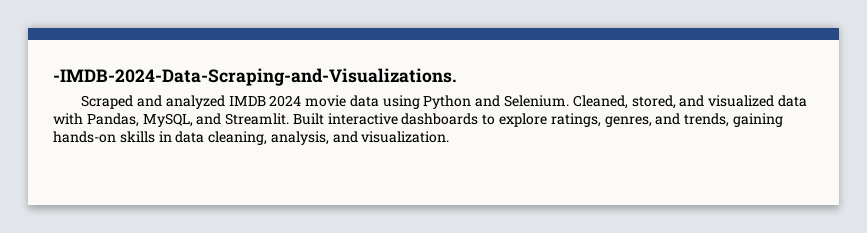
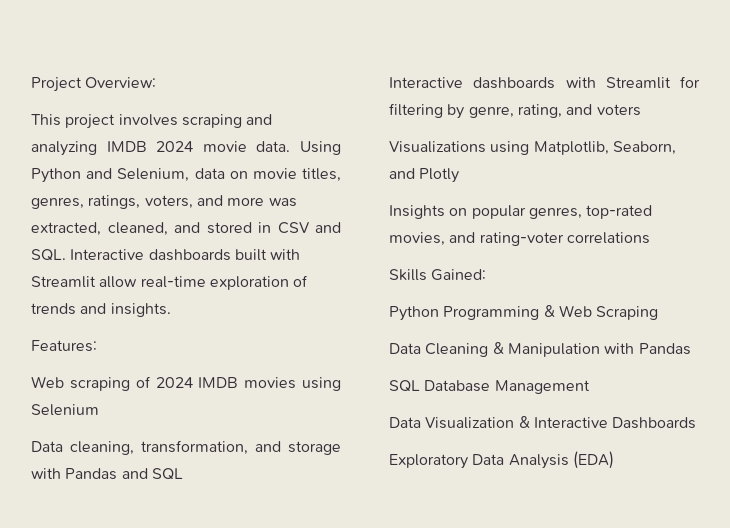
- -IMDB-2024-Data-Scraping-and-Visualizations.
- Scraped and analyzed IMDB 2024 movie data using Python and Selenium. Cleaned, stored, and visualized data with Pandas, MySQL, and Streamlit. Built interactive dashboards to explore ratings, genres, and trends, gaining hands-on skills in data cleaning, analysis, and visualization.
+ Project Overview:
+ This project involves scraping and analyzing IMDB 2024 movie data. Using Python and Selenium, data on movie titles, genres, ratings, voters, and more was extracted, cleaned, and stored in CSV and SQL. Interactive dashboards built with Streamlit allow real-time exploration of trends and insights.
+ Features:
+ Web scraping of 2024 IMDB movies using Selenium
+ Data cleaning, transformation, and storage with Pandas and SQL
+ Interactive dashboards with Streamlit for filtering by genre, rating, and voters
+ Visualizations using Matplotlib, Seaborn, and Plotly
+ Insights on popular genres, top-rated movies, and rating-voter correlations
+ Skills Gained:
+ Python Programming & Web Scraping
+ Data Cleaning & Manipulation with Pandas
+ SQL Database Management
+ Data Visualization & Interactive Dashboards
+ Exploratory Data Analysis (EDA)

